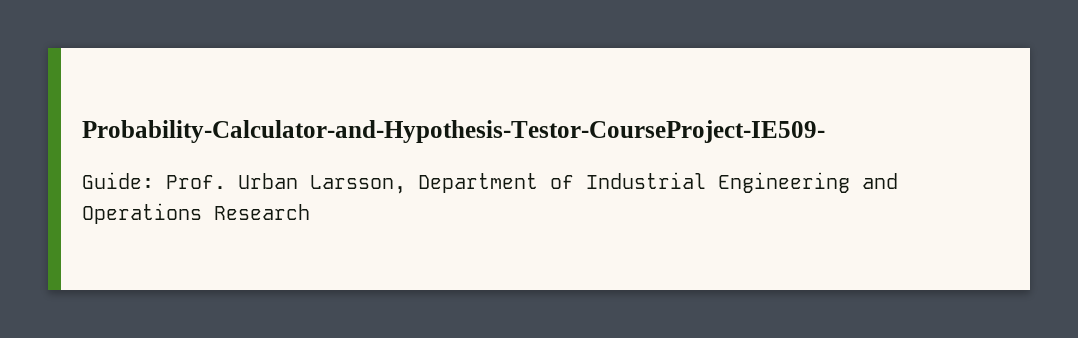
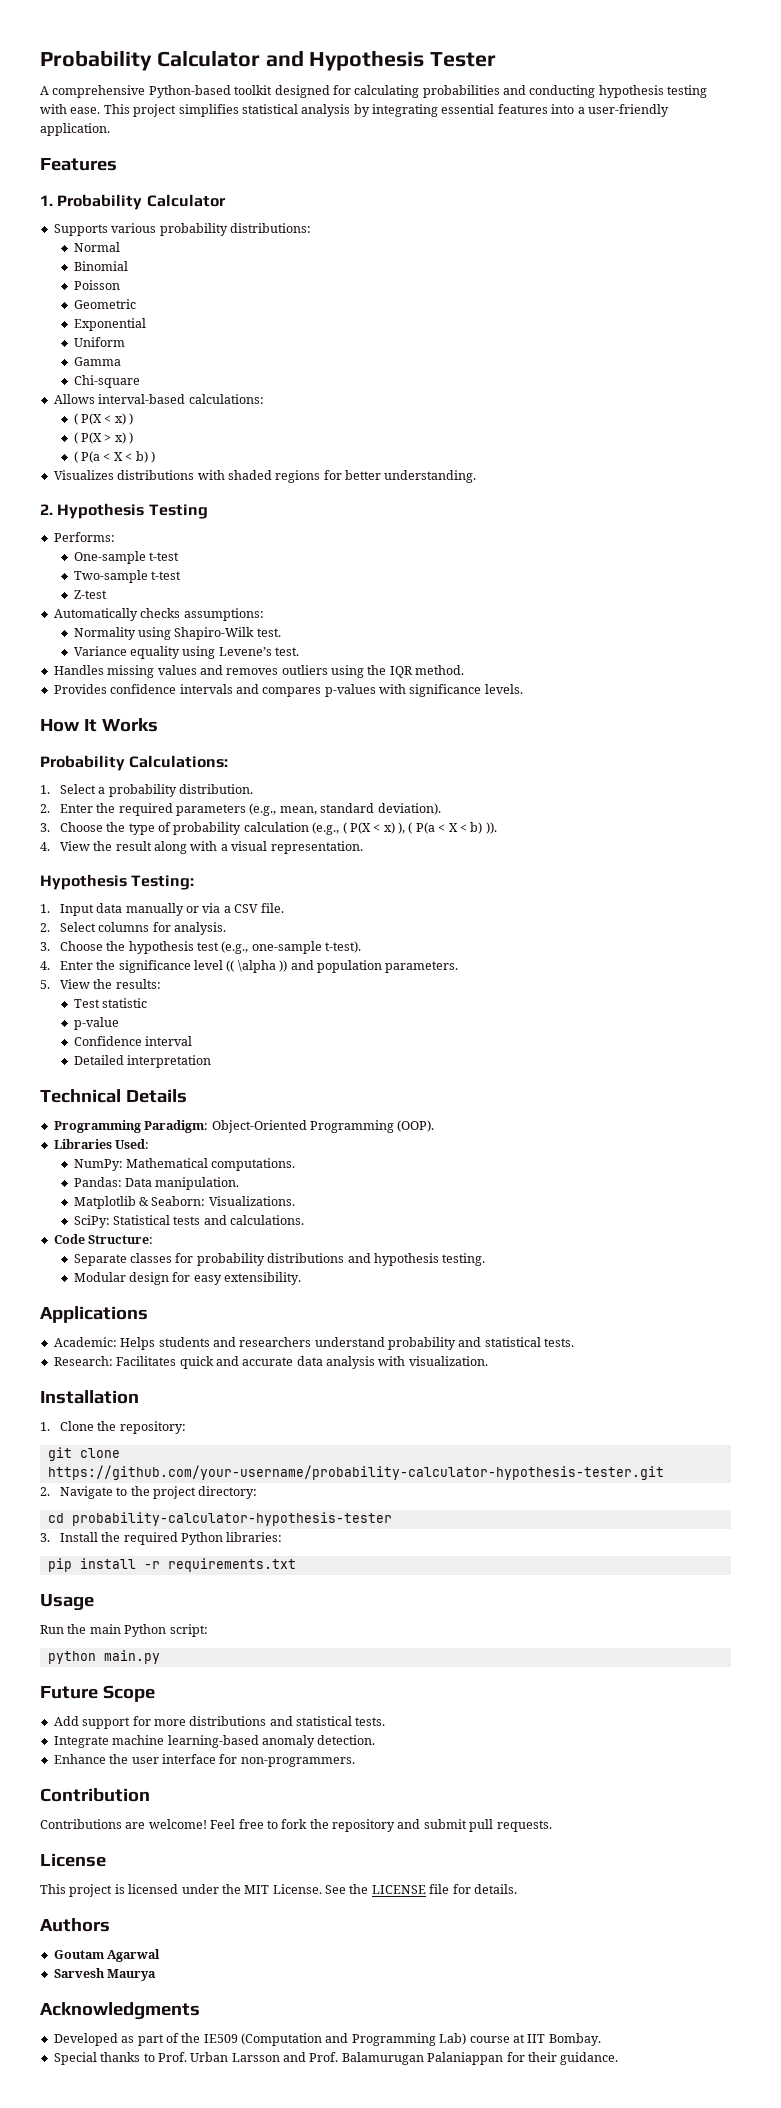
- Probability-Calculator-and-Hypothesis-Testor-CourseProject-IE509-
- Guide: Prof. Urban Larsson, Department of Industrial Engineering and Operations Research
+ Probability Calculator and Hypothesis Tester
+ A comprehensive Python-based toolkit designed for calculating probabilities and conducting hypothesis testing with ease. This project simplifies statistical analysis by integrating essential features into a user-friendly application.
+ Features
+ 1. Probability Calculator
+ Supports various probability distributions:
+ Normal
+ Binomial
+ Poisson
+ Geometric
+ Exponential
+ Uniform
+ Gamma
+ Chi-square
+ Allows interval-based calculations:
+ ( P(X < x) )
+ ( P(X > x) )
+ ( P(a < X < b) )
+ Visualizes distributions with shaded regions for better understanding.
+ 2. Hypothesis Testing
+ Performs:
+ One-sample t-test
+ Two-sample t-test
+ Z-test
+ Automatically checks assumptions:
+ Normality using Shapiro-Wilk test.
+ Variance equality using Levene’s test.
+ Handles missing values and removes outliers using the IQR method.
+ Provides confidence intervals and compares p-values with significance levels.
+ How It Works
+ Probability Calculations:
+ 1. Select a probability distribution.
+ 2. Enter the required parameters (e.g., mean, standard deviation).
+ 3. Choose the type of probability calculation (e.g., ( P(X < x) ), ( P(a < X < b) )).
+ 4. View the result along with a visual representation.
+ Hypothesis Testing:
+ 1. Input data manually or via a CSV file.
+ 2. Select columns for analysis.
+ 3. Choose the hypothesis test (e.g., one-sample t-test).
+ 4. Enter the significance level (( \alpha )) and population parameters.
+ 5. View the results:
+ Test statistic
+ p-value
+ Confidence interval
+ Detailed interpretation
+ Technical Details
+ Programming Paradigm: Object-Oriented Programming (OOP).
+ Libraries Used:
+ NumPy: Mathematical computations.
+ Pandas: Data manipulation.
+ Matplotlib & Seaborn: Visualizations.
+ SciPy: Statistical tests and calculations.
+ Code Structure:
+ Separate classes for probability distributions and hypothesis testing.
+ Modular design for easy extensibility.
+ Applications
+ Academic: Helps students and researchers understand probability and statistical tests.
+ Research: Facilitates quick and accurate data analysis with visualization.
+ Installation
+ 1. Clone the repository:
+ git clone https://github.com/your-username/probability-calculator-hypothesis-tester.git
+ 2. Navigate to the project directory:
+ cd probability-calculator-hypothesis-tester
+ 3. Install the required Python libraries:
+ pip install -r requirements.txt
+ Usage
+ Run the main Python script:
+ python main.py
+ Future Scope
+ Add support for more distributions and statistical tests.
+ Integrate machine learning-based anomaly detection.
+ Enhance the user interface for non-programmers.
+ Contribution
+ Contributions are welcome! Feel free to fork the repository and submit pull requests.
+ License
+ This project is licensed under the MIT License. See the LICENSE file for details.
+ Authors
+ Goutam Agarwal
+ Sarvesh Maurya
+ Acknowledgments
+ Developed as part of the IE509 (Computation and Programming Lab) course at IIT Bombay.
+ Special thanks to Prof. Urban Larsson and Prof. Balamurugan Palaniappan for their guidance.

